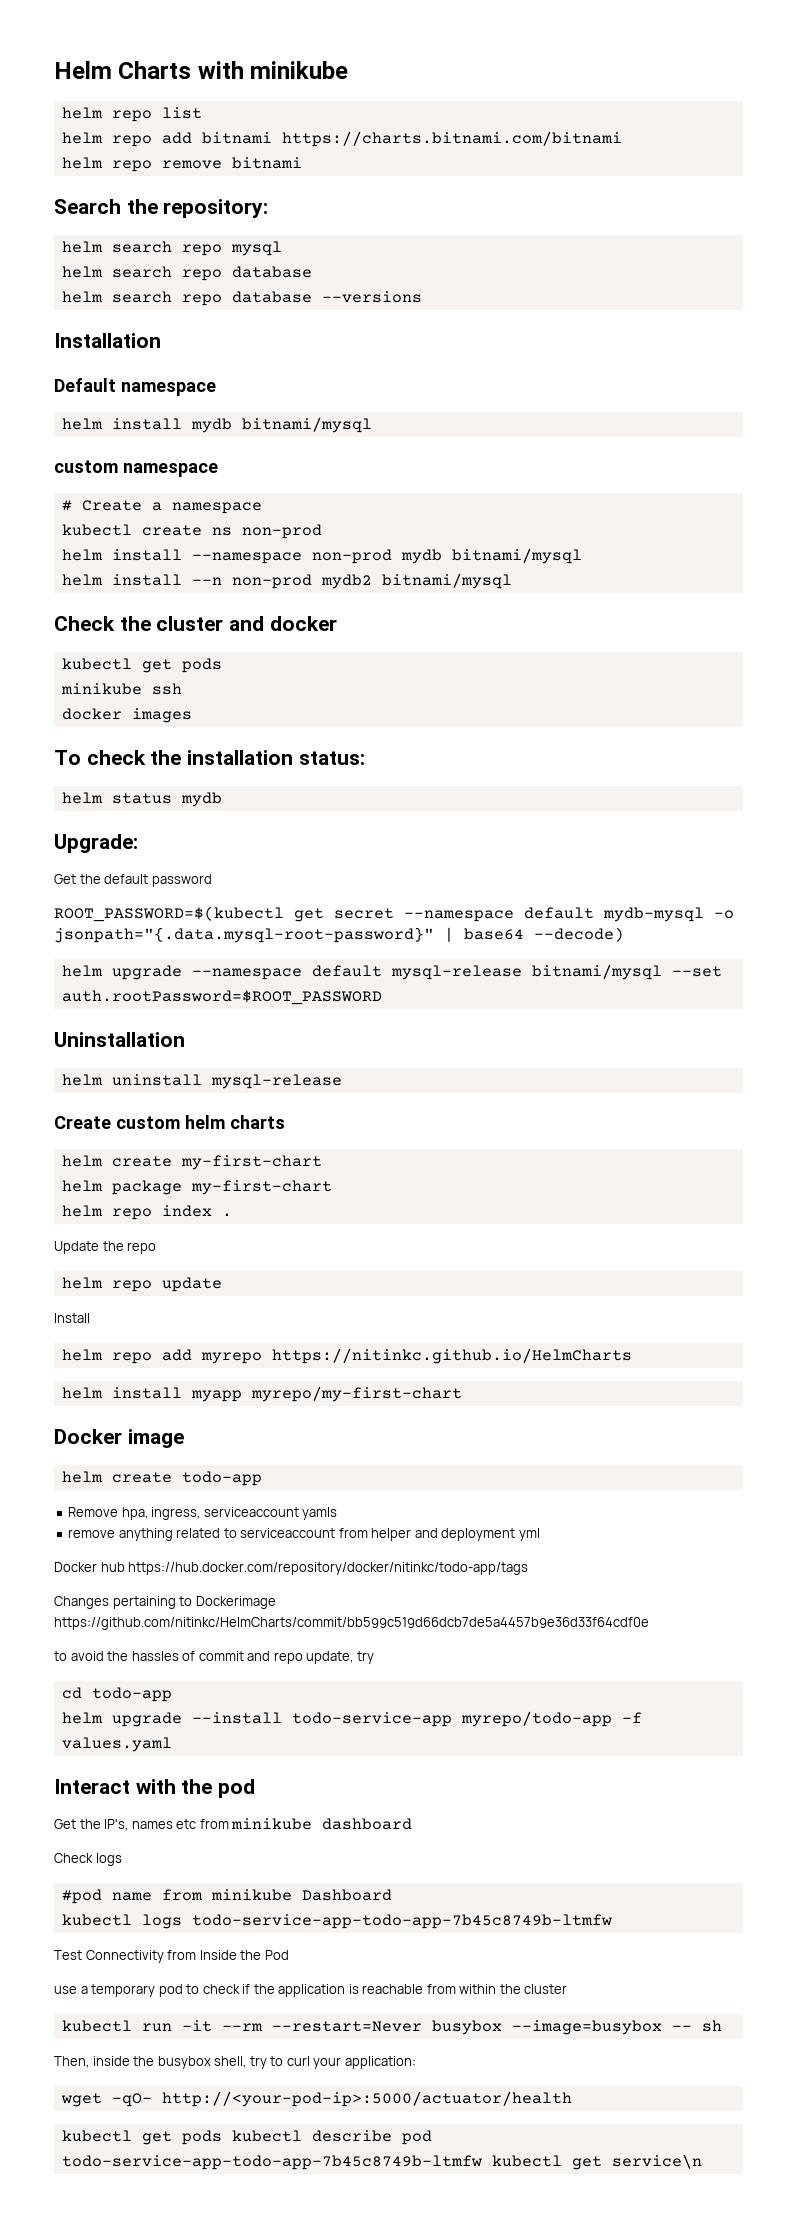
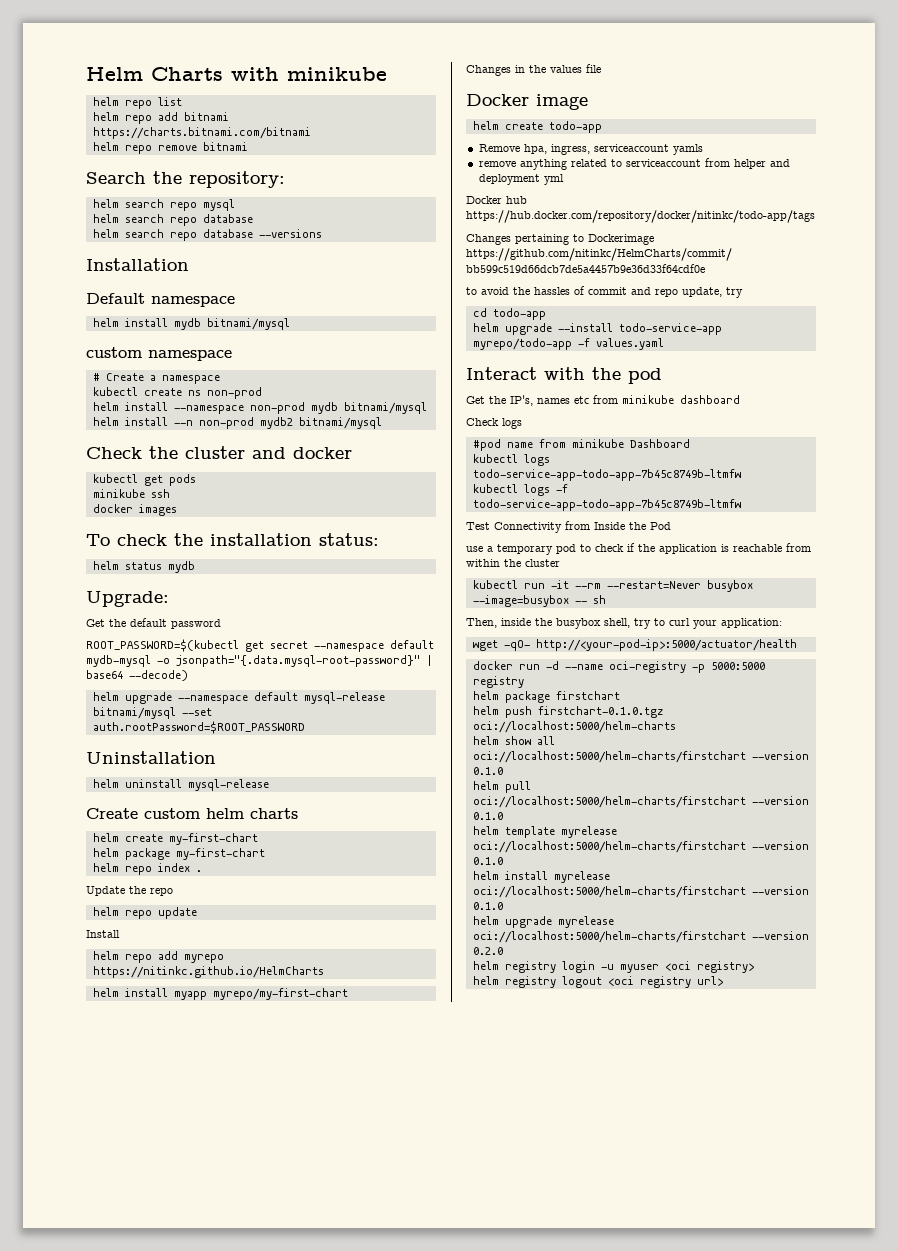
+ Changes in the values file
+ kubectl logs -f todo-service-app-todo-app-7b45c8749b-ltmfw
- kubectl get pods kubectl describe pod todo-service-app-todo-app-7b45c8749b-ltmfw kubectl get service\n
+ docker run -d --name oci-registry -p 5000:5000 registry
+ helm package firstchart
+ helm push firstchart-0.1.0.tgz oci://localhost:5000/helm-charts
+ helm show all oci://localhost:5000/helm-charts/firstchart --version 0.1.0
+ helm pull oci://localhost:5000/helm-charts/firstchart --version 0.1.0
+ helm template myrelease oci://localhost:5000/helm-charts/firstchart --version 0.1.0
+ helm install myrelease oci://localhost:5000/helm-charts/firstchart --version 0.1.0
+ helm upgrade myrelease oci://localhost:5000/helm-charts/firstchart --version 0.2.0
+ helm registry login -u myuser <oci registry>
+ helm registry logout <oci registry url>

